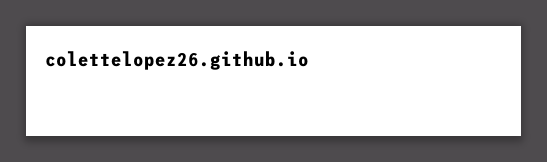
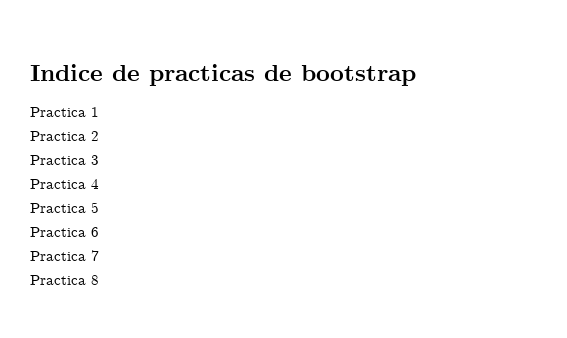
- colettelopez26.github.io
+ Indice de practicas de bootstrap
+ Practica 1
+ Practica 2
+ Practica 3
+ Practica 4
+ Practica 5
+ Practica 6
+ Practica 7
+ Practica 8

